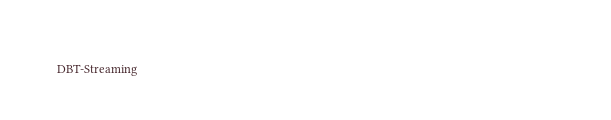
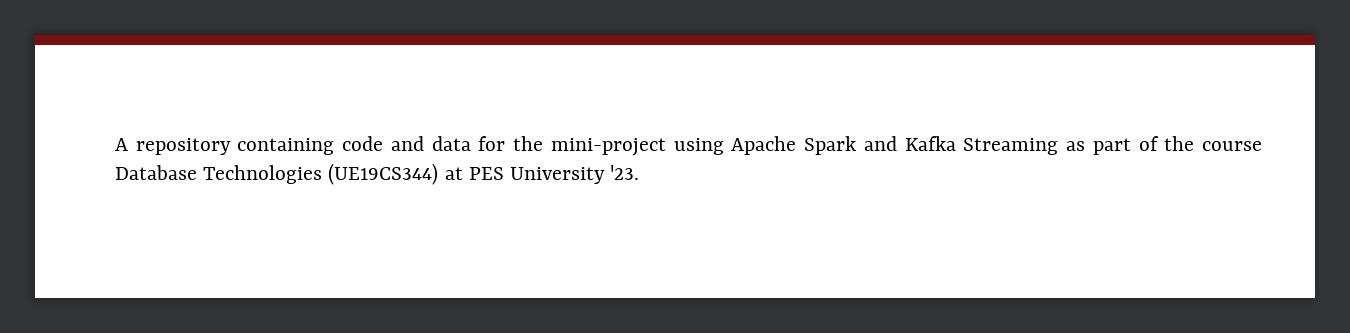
- DBT-Streaming
+ A repository containing code and data for the mini-project using Apache Spark and Kafka Streaming as part of the course Database Technologies (UE19CS344) at PES University '23.

